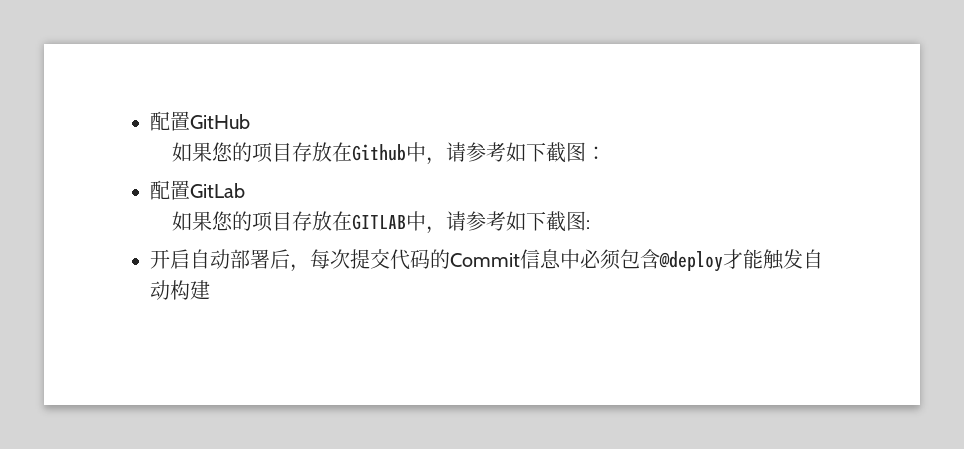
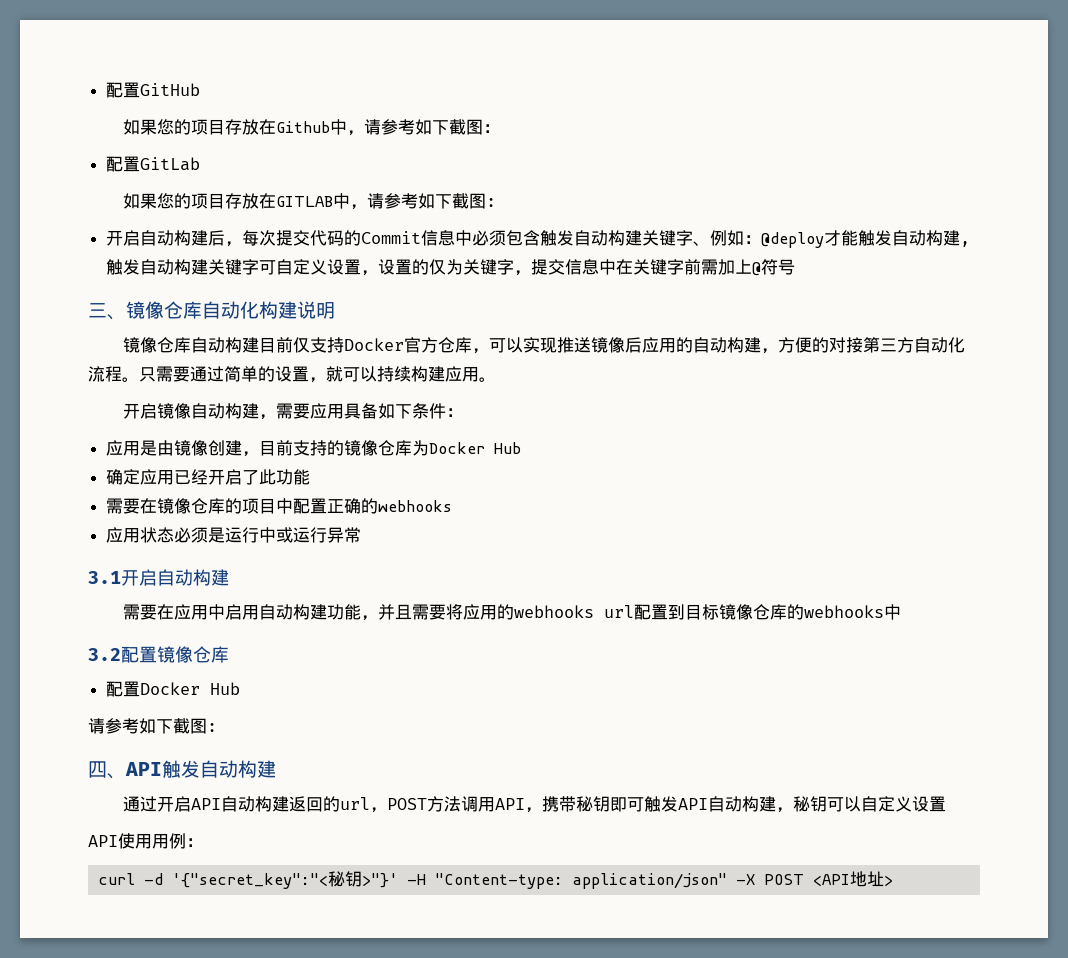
- 开启自动部署后，每次提交代码的Commit信息中必须包含@deploy才能触发自动构建
+ 开启自动构建后，每次提交代码的Commit信息中必须包含触发自动构建关键字、例如：@deploy才能触发自动构建,触发自动构建关键字可自定义设置，设置的仅为关键字，提交信息中在关键字前需加上@符号
+ 三、镜像仓库自动化构建说明
+ 镜像仓库自动构建目前仅支持Docker官方仓库，可以实现推送镜像后应用的自动构建，方便的对接第三方自动化流程。只需要通过简单的设置，就可以持续构建应用。
+ 开启镜像自动构建，需要应用具备如下条件：
+ 应用是由镜像创建，目前支持的镜像仓库为Docker Hub
+ 确定应用已经开启了此功能
+ 需要在镜像仓库的项目中配置正确的webhooks
+ 应用状态必须是运行中或运行异常
+ 3.1开启自动构建
+ 需要在应用中启用自动构建功能，并且需要将应用的webhooks url配置到目标镜像仓库的webhooks中
+ 3.2配置镜像仓库
+ 配置Docker Hub
+ 请参考如下截图:
+ 四、API触发自动构建
+ 通过开启API自动构建返回的url，POST方法调用API，携带秘钥即可触发API自动构建，秘钥可以自定义设置
+ API使用用例：
+ curl -d '{"secret_key":"<秘钥>"}' -H "Content-type: application/json" -X POST <API地址>

